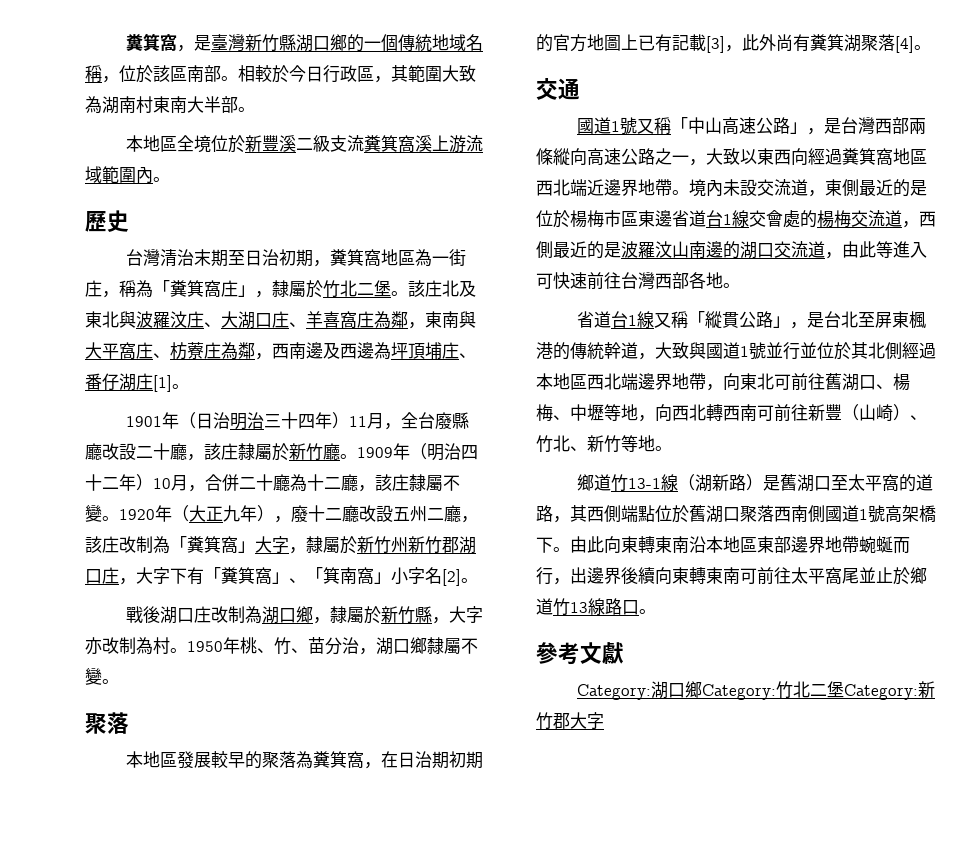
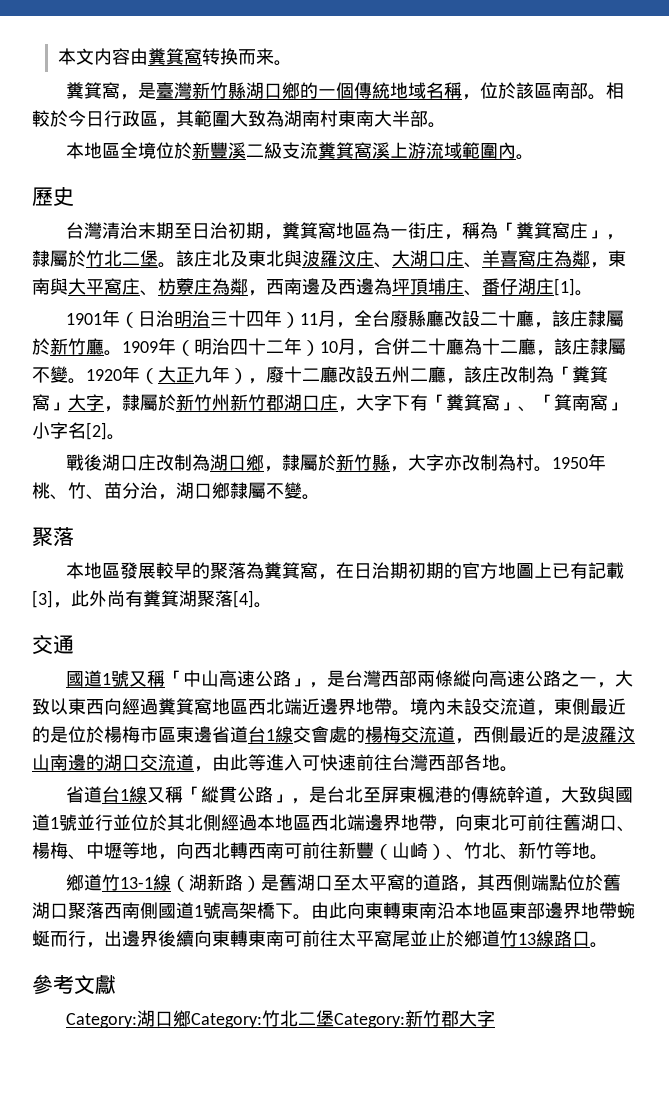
+ 本文内容由糞箕窩转换而来。

